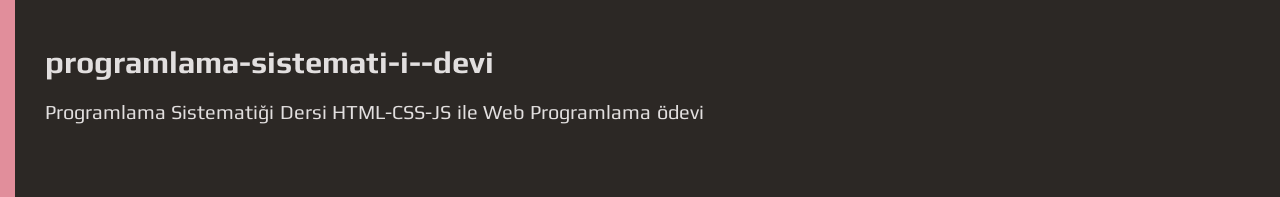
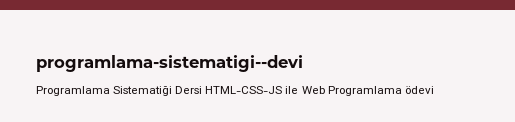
- programlama-sistemati-i--devi
+ programlama-sistematigi--devi

